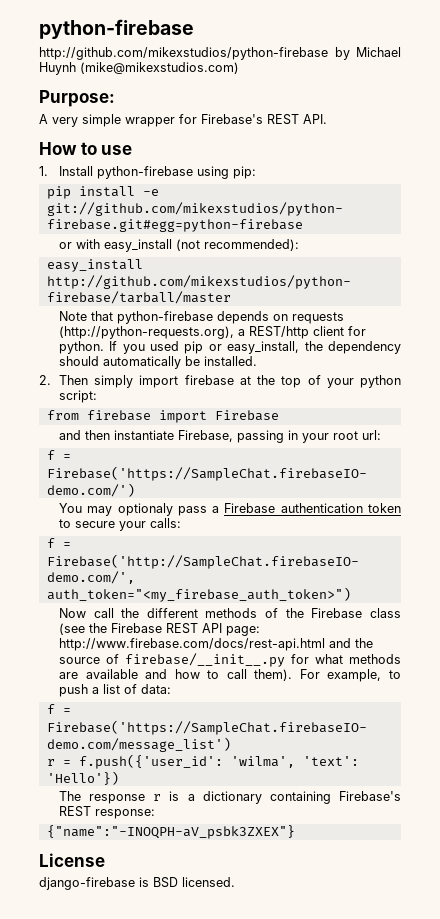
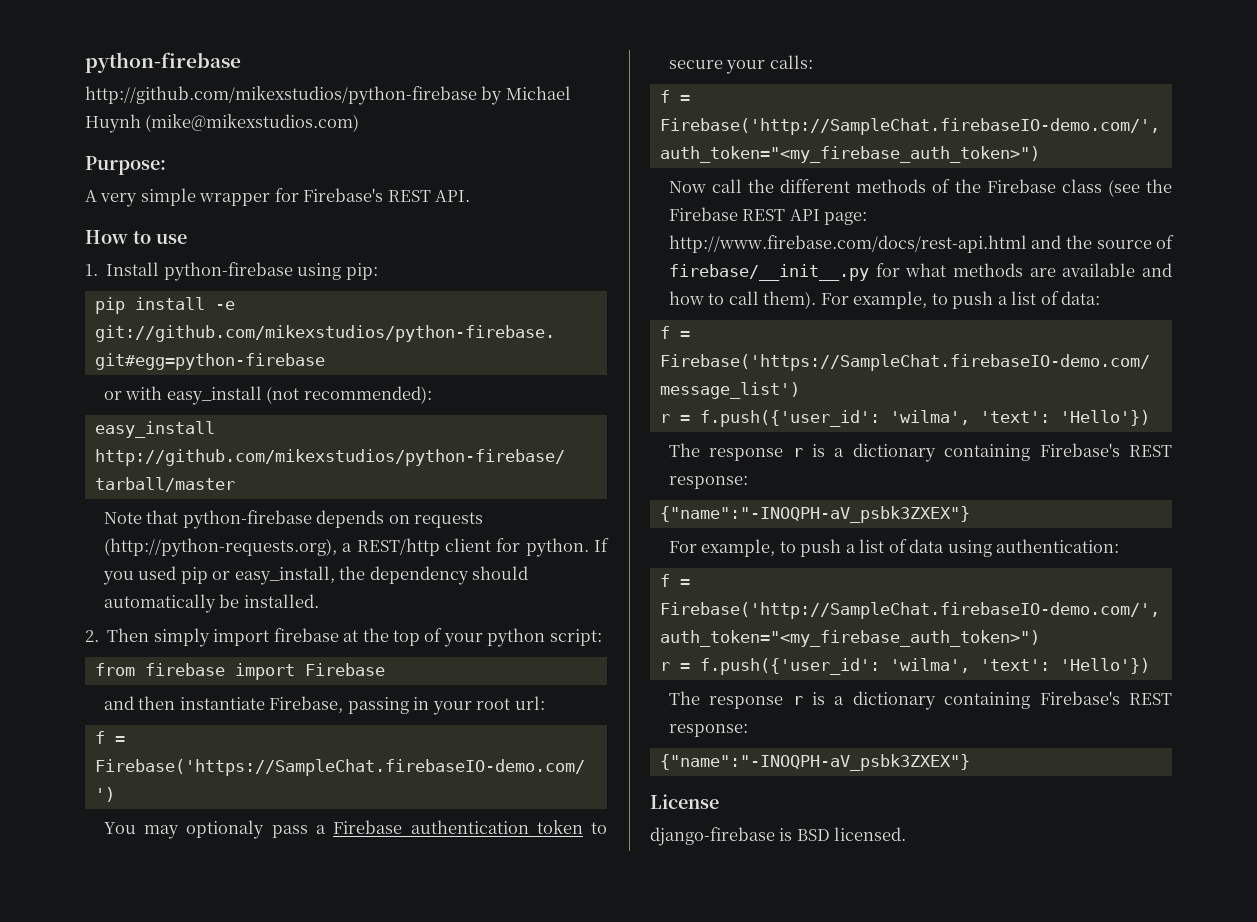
+ For example, to push a list of data using authentication:
+ f = Firebase('http://SampleChat.firebaseIO-demo.com/', auth_token="<my_firebase_auth_token>")
+ r = f.push({'user_id': 'wilma', 'text': 'Hello'})
+ The response r is a dictionary containing Firebase's REST response:
+ {"name":"-INOQPH-aV_psbk3ZXEX"}

